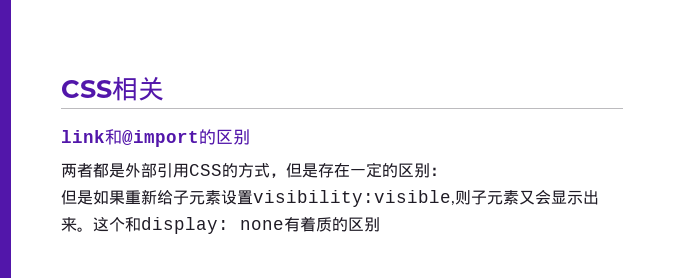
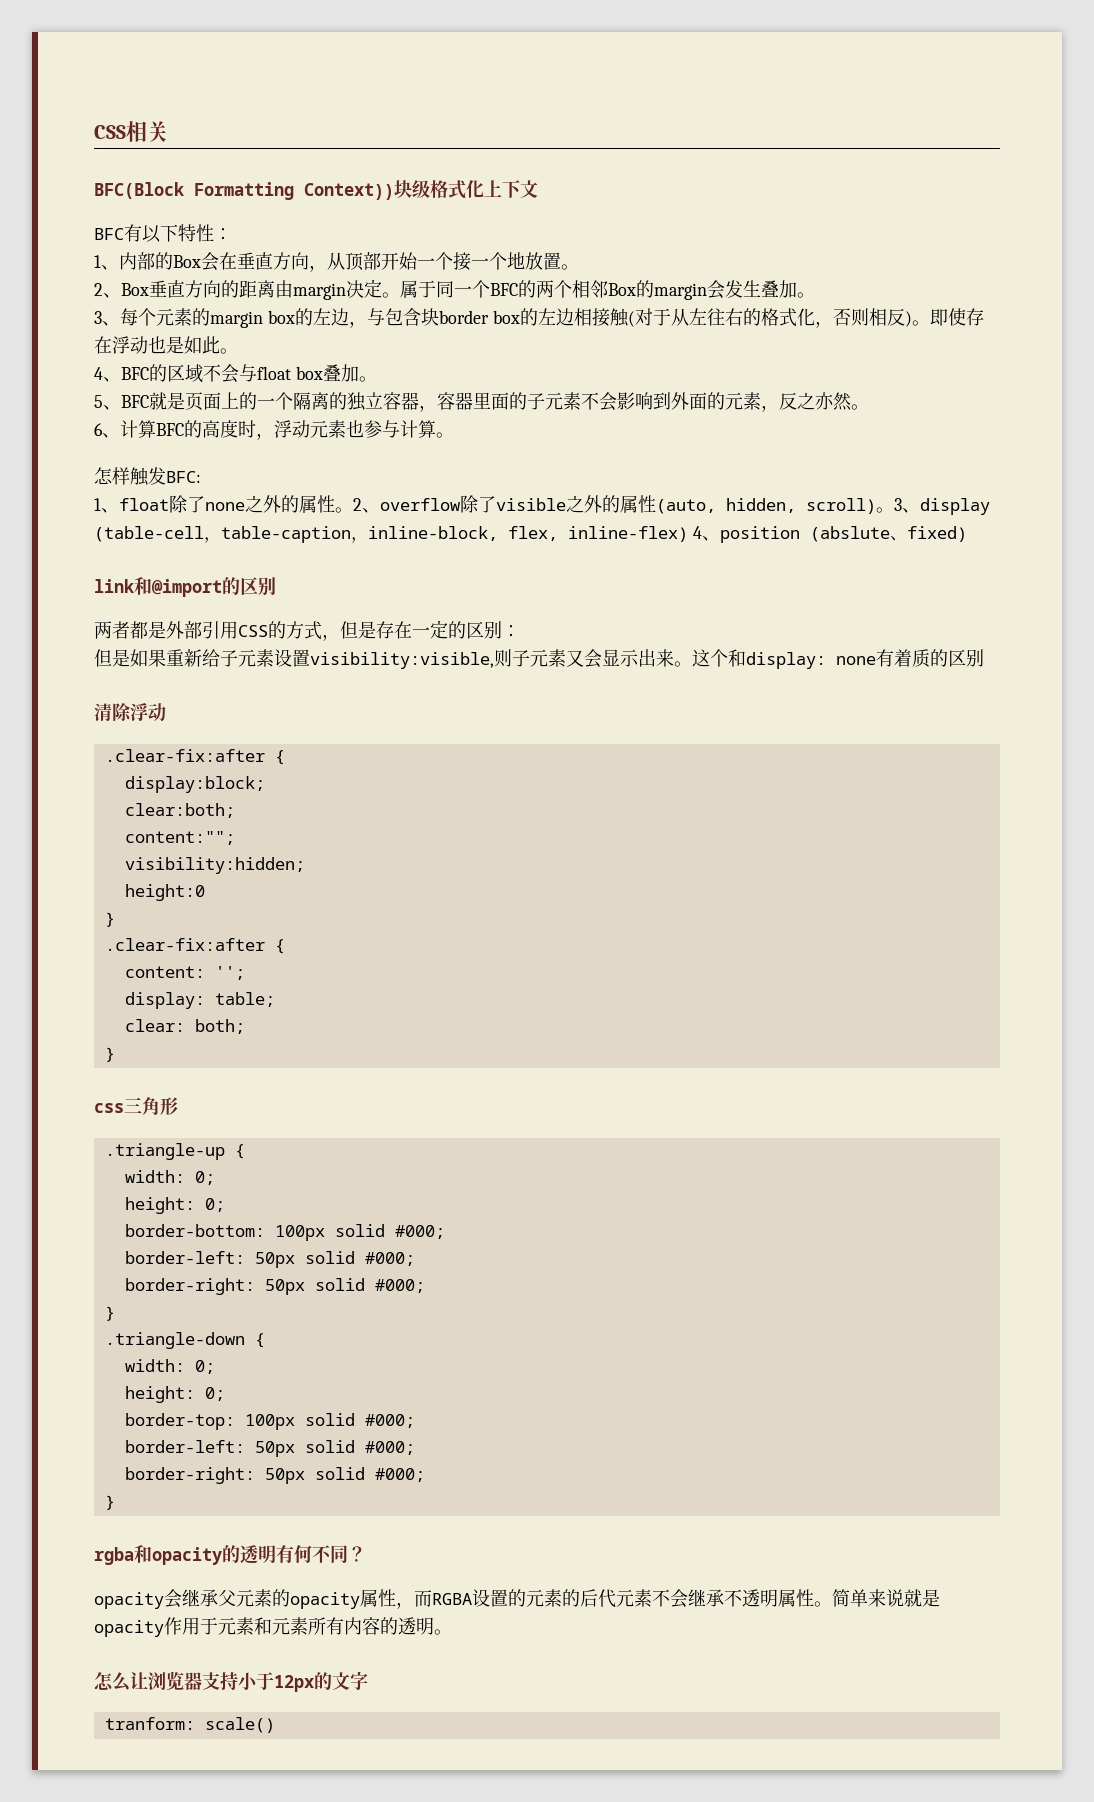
+ BFC(Block Formatting Context))块级格式化上下文
+ BFC有以下特性：
+ 1、内部的Box会在垂直方向，从顶部开始一个接一个地放置。
+ 2、Box垂直方向的距离由margin决定。属于同一个BFC的两个相邻Box的margin会发生叠加。
+ 3、每个元素的margin box的左边，与包含块border box的左边相接触(对于从左往右的格式化，否则相反)。即使存在浮动也是如此。
+ 4、BFC的区域不会与float box叠加。
+ 5、BFC就是页面上的一个隔离的独立容器，容器里面的子元素不会影响到外面的元素，反之亦然。
+ 6、计算BFC的高度时，浮动元素也参与计算。
+ 怎样触发BFC:
+ 1、float除了none之外的属性。2、overflow除了visible之外的属性(auto, hidden, scroll)。3、display (table-cell，table-caption，inline-block, flex, inline-flex) 4、position (abslute、fixed)
+ 清除浮动
+ .clear-fix:after {
+ display:block;
+ clear:both;
+ content:"";
+ visibility:hidden;
+ height:0
+ }
+ .clear-fix:after {
+ content: '';
+ display: table;
+ clear: both;
+ }
+ css三角形
+ .triangle-up {
+ width: 0;
+ height: 0;
+ border-bottom: 100px solid #000;
+ border-left: 50px solid #000;
+ border-right: 50px solid #000;
+ }
+ .triangle-down {
+ width: 0;
+ height: 0;
+ border-top: 100px solid #000;
+ border-left: 50px solid #000;
+ border-right: 50px solid #000;
+ }
+ rgba和opacity的透明有何不同？
+ opacity会继承父元素的opacity属性，而RGBA设置的元素的后代元素不会继承不透明属性。简单来说就是opacity作用于元素和元素所有内容的透明。
+ 怎么让浏览器支持小于12px的文字
+ tranform: scale()

